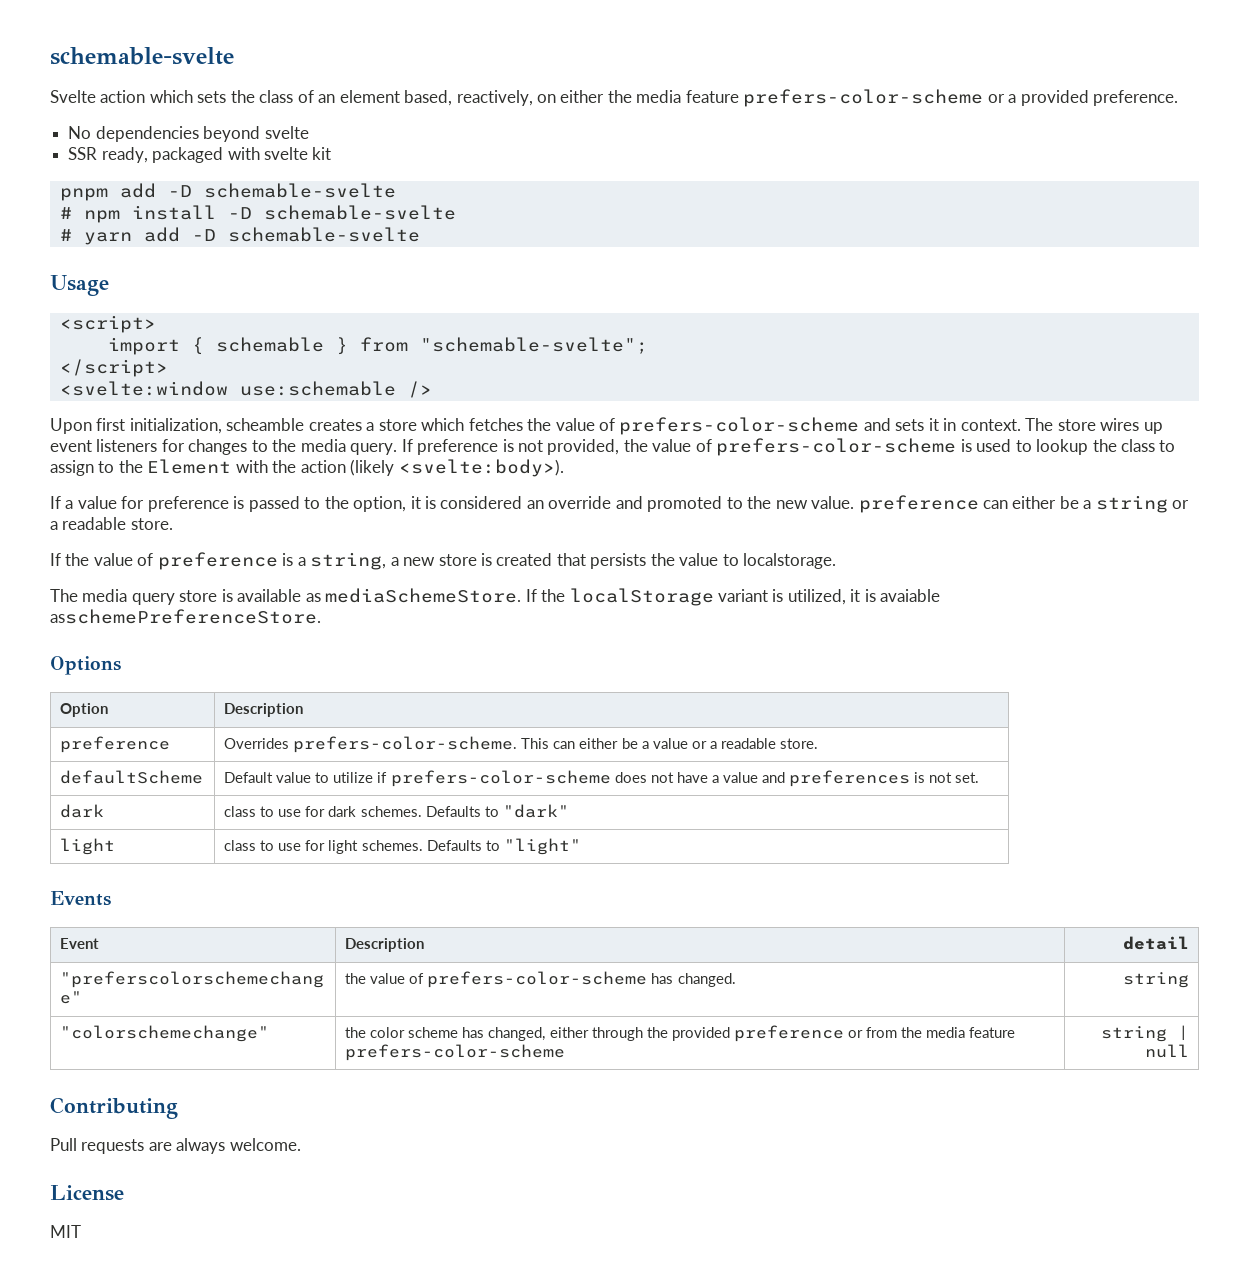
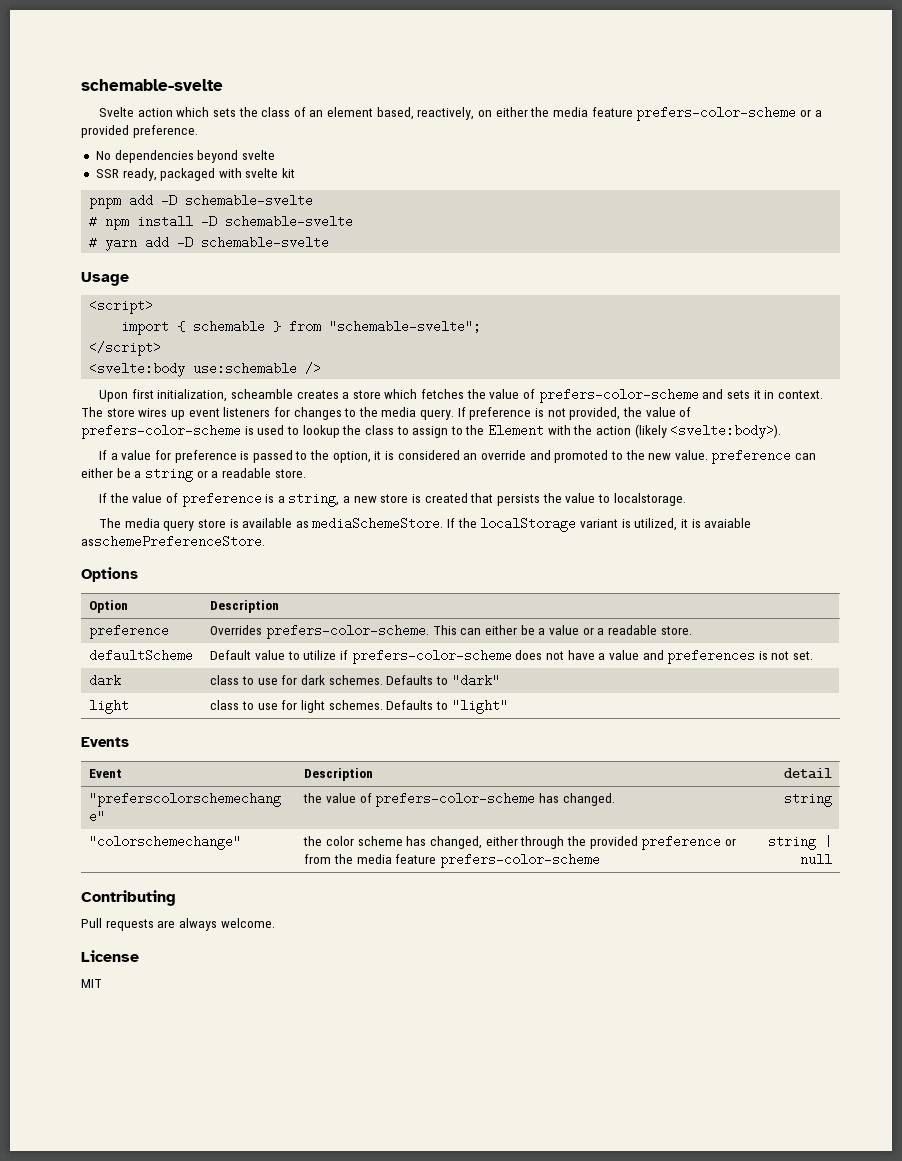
- <svelte:window use:schemable />
+ <svelte:body use:schemable />

